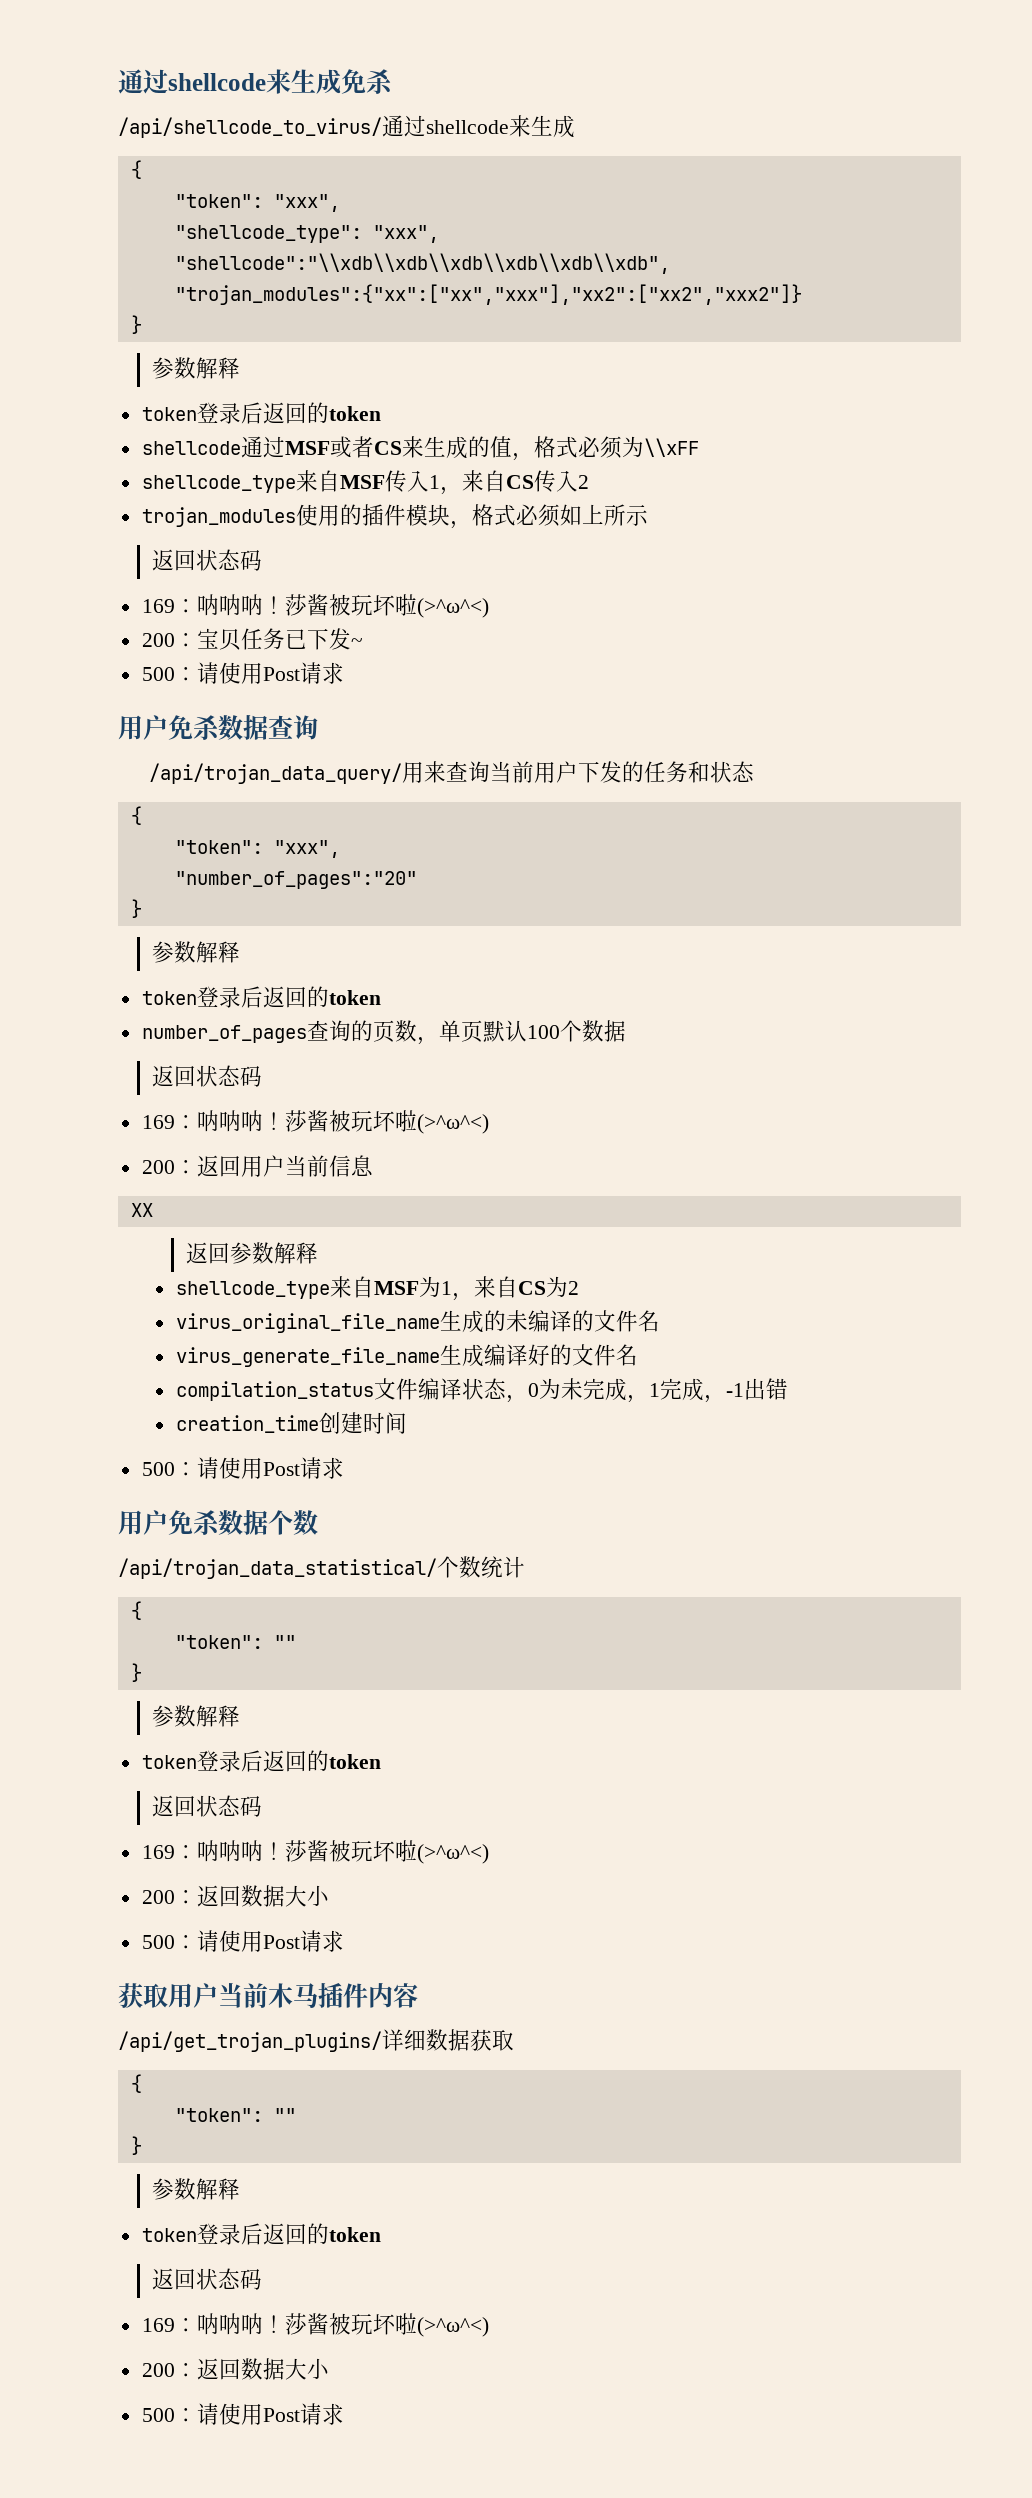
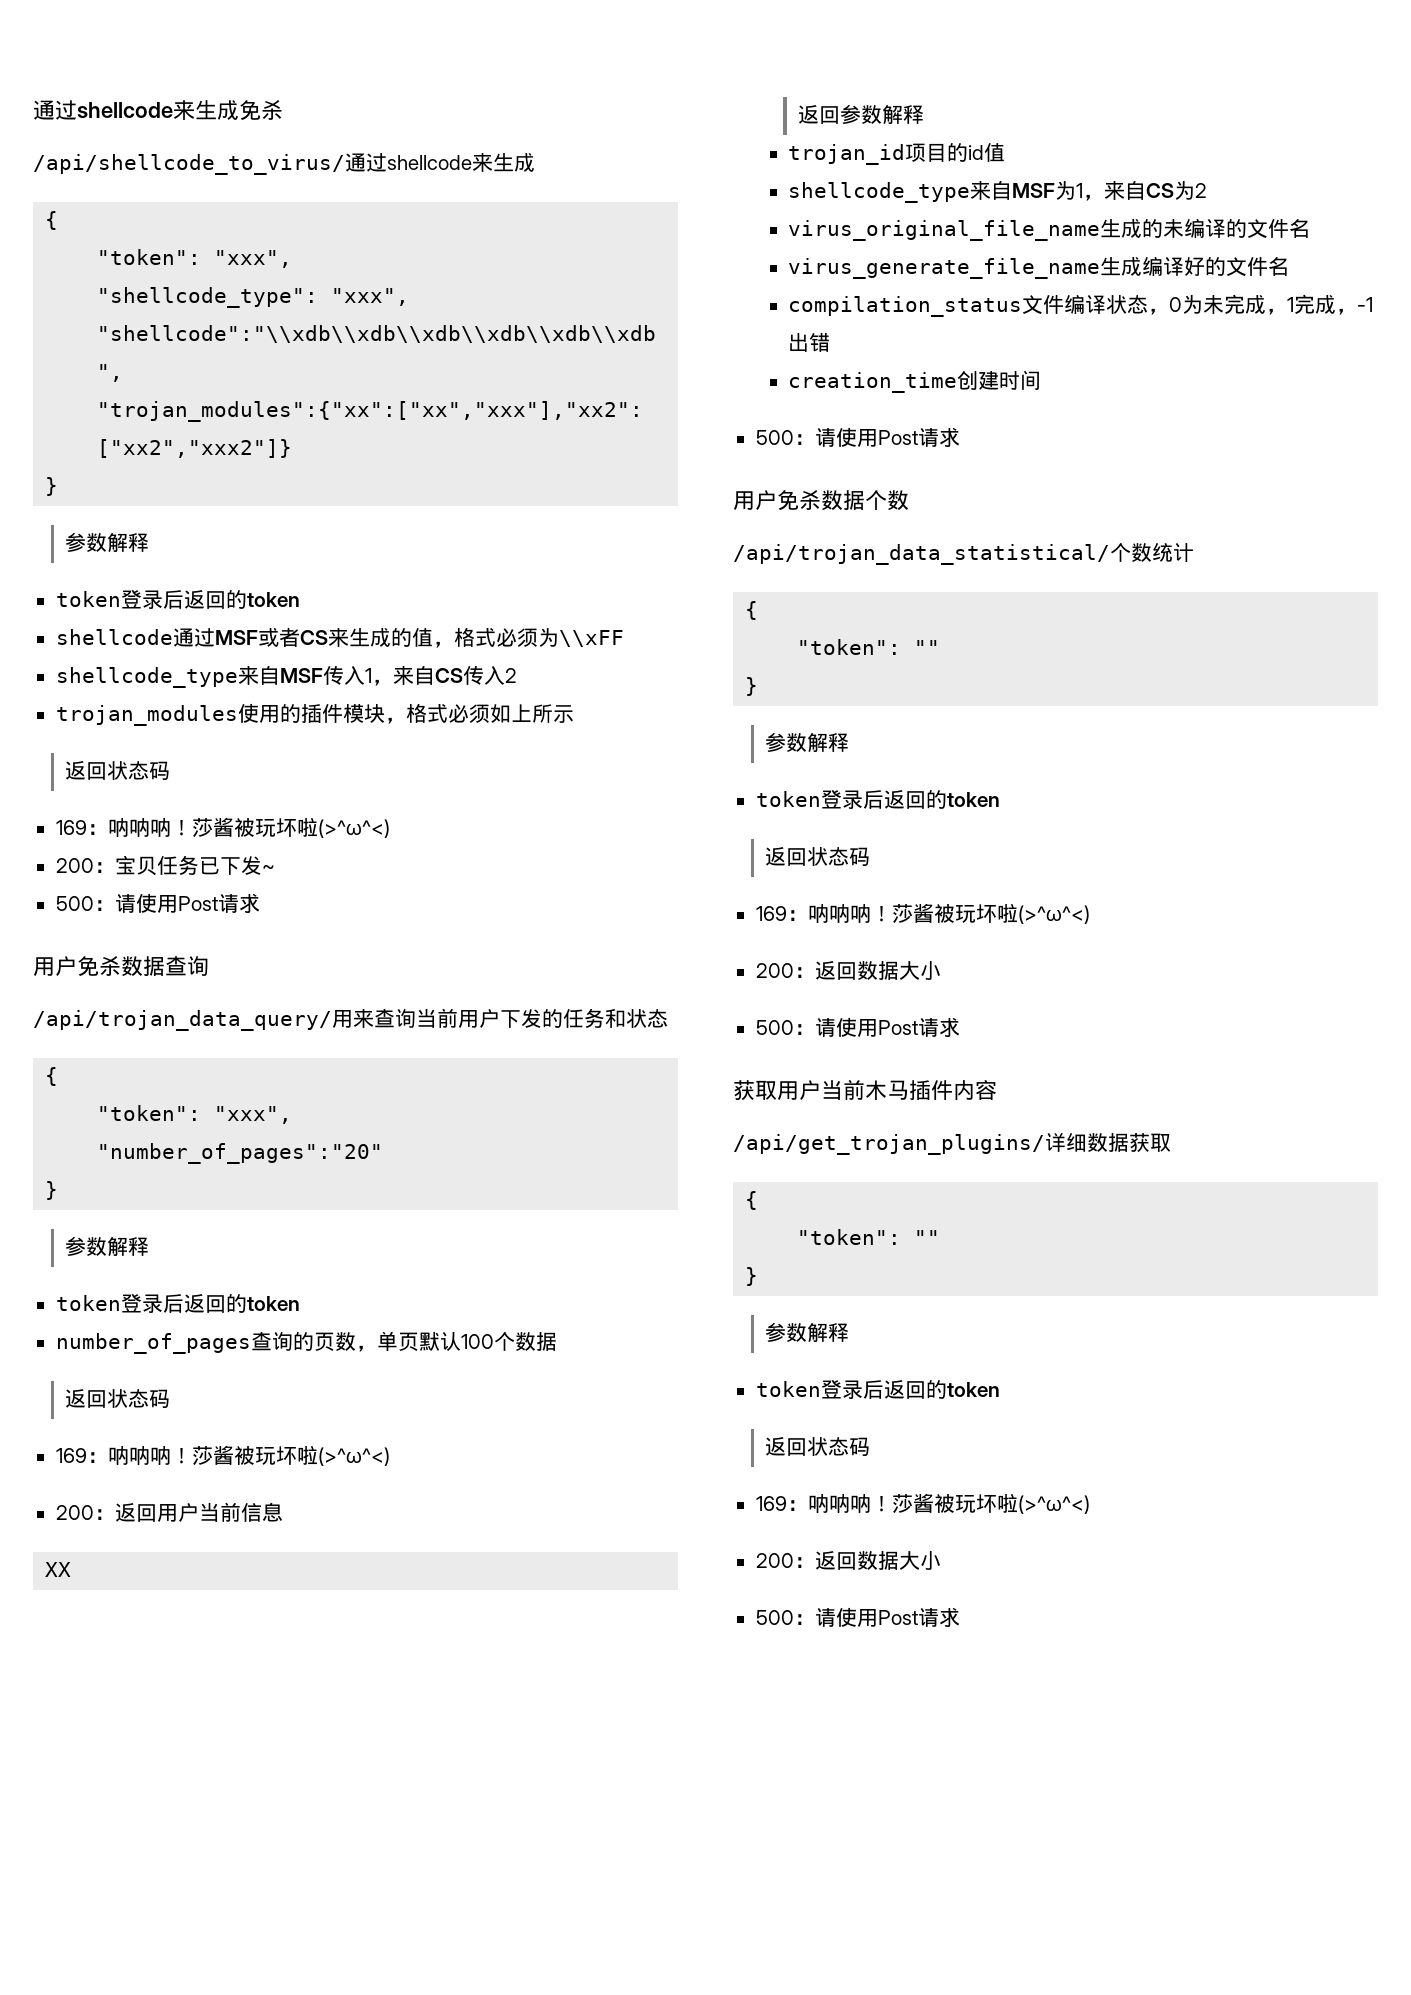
+ trojan_id项目的id值

